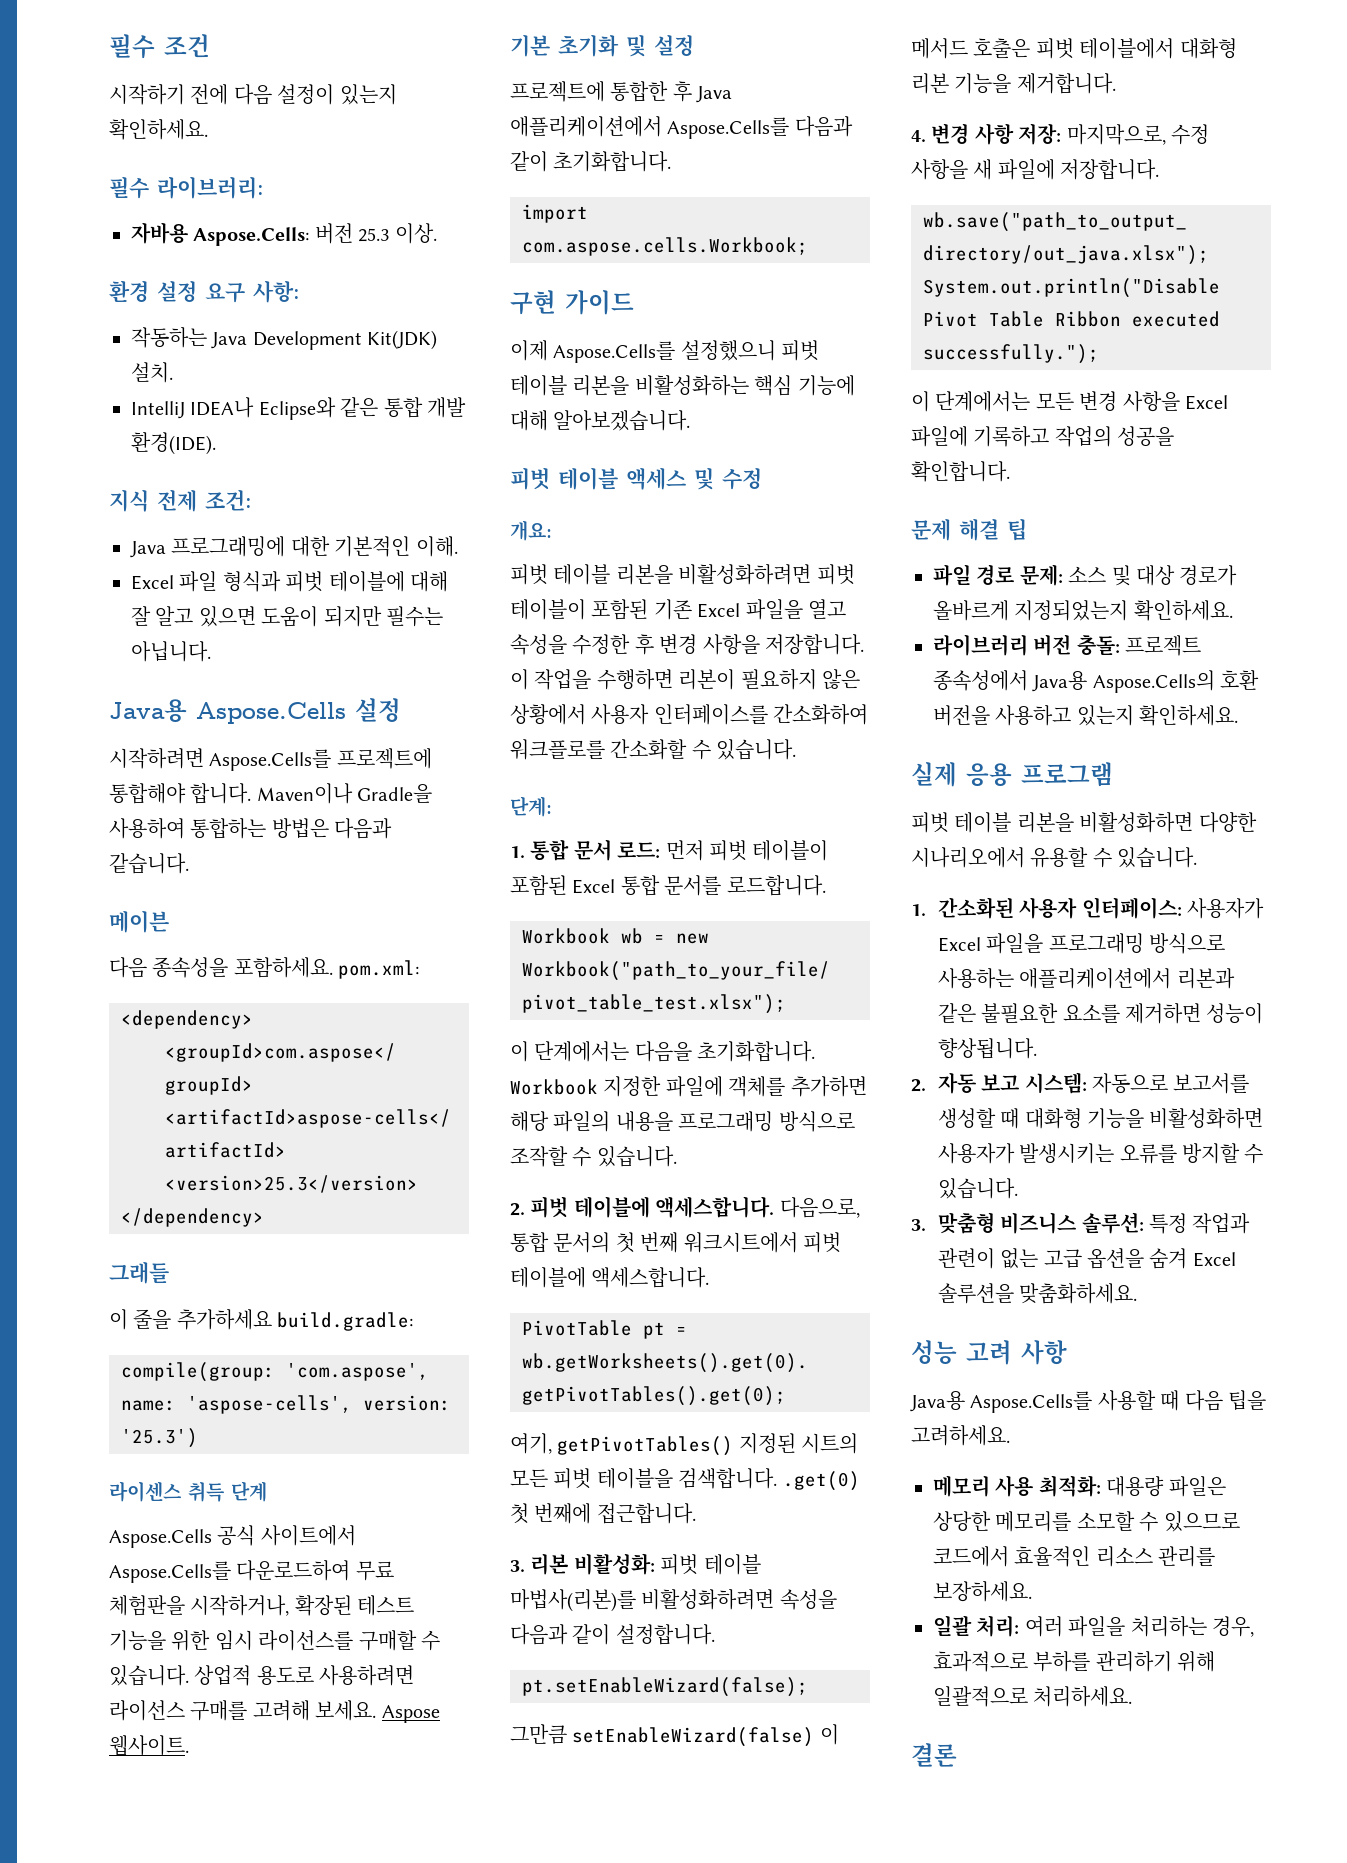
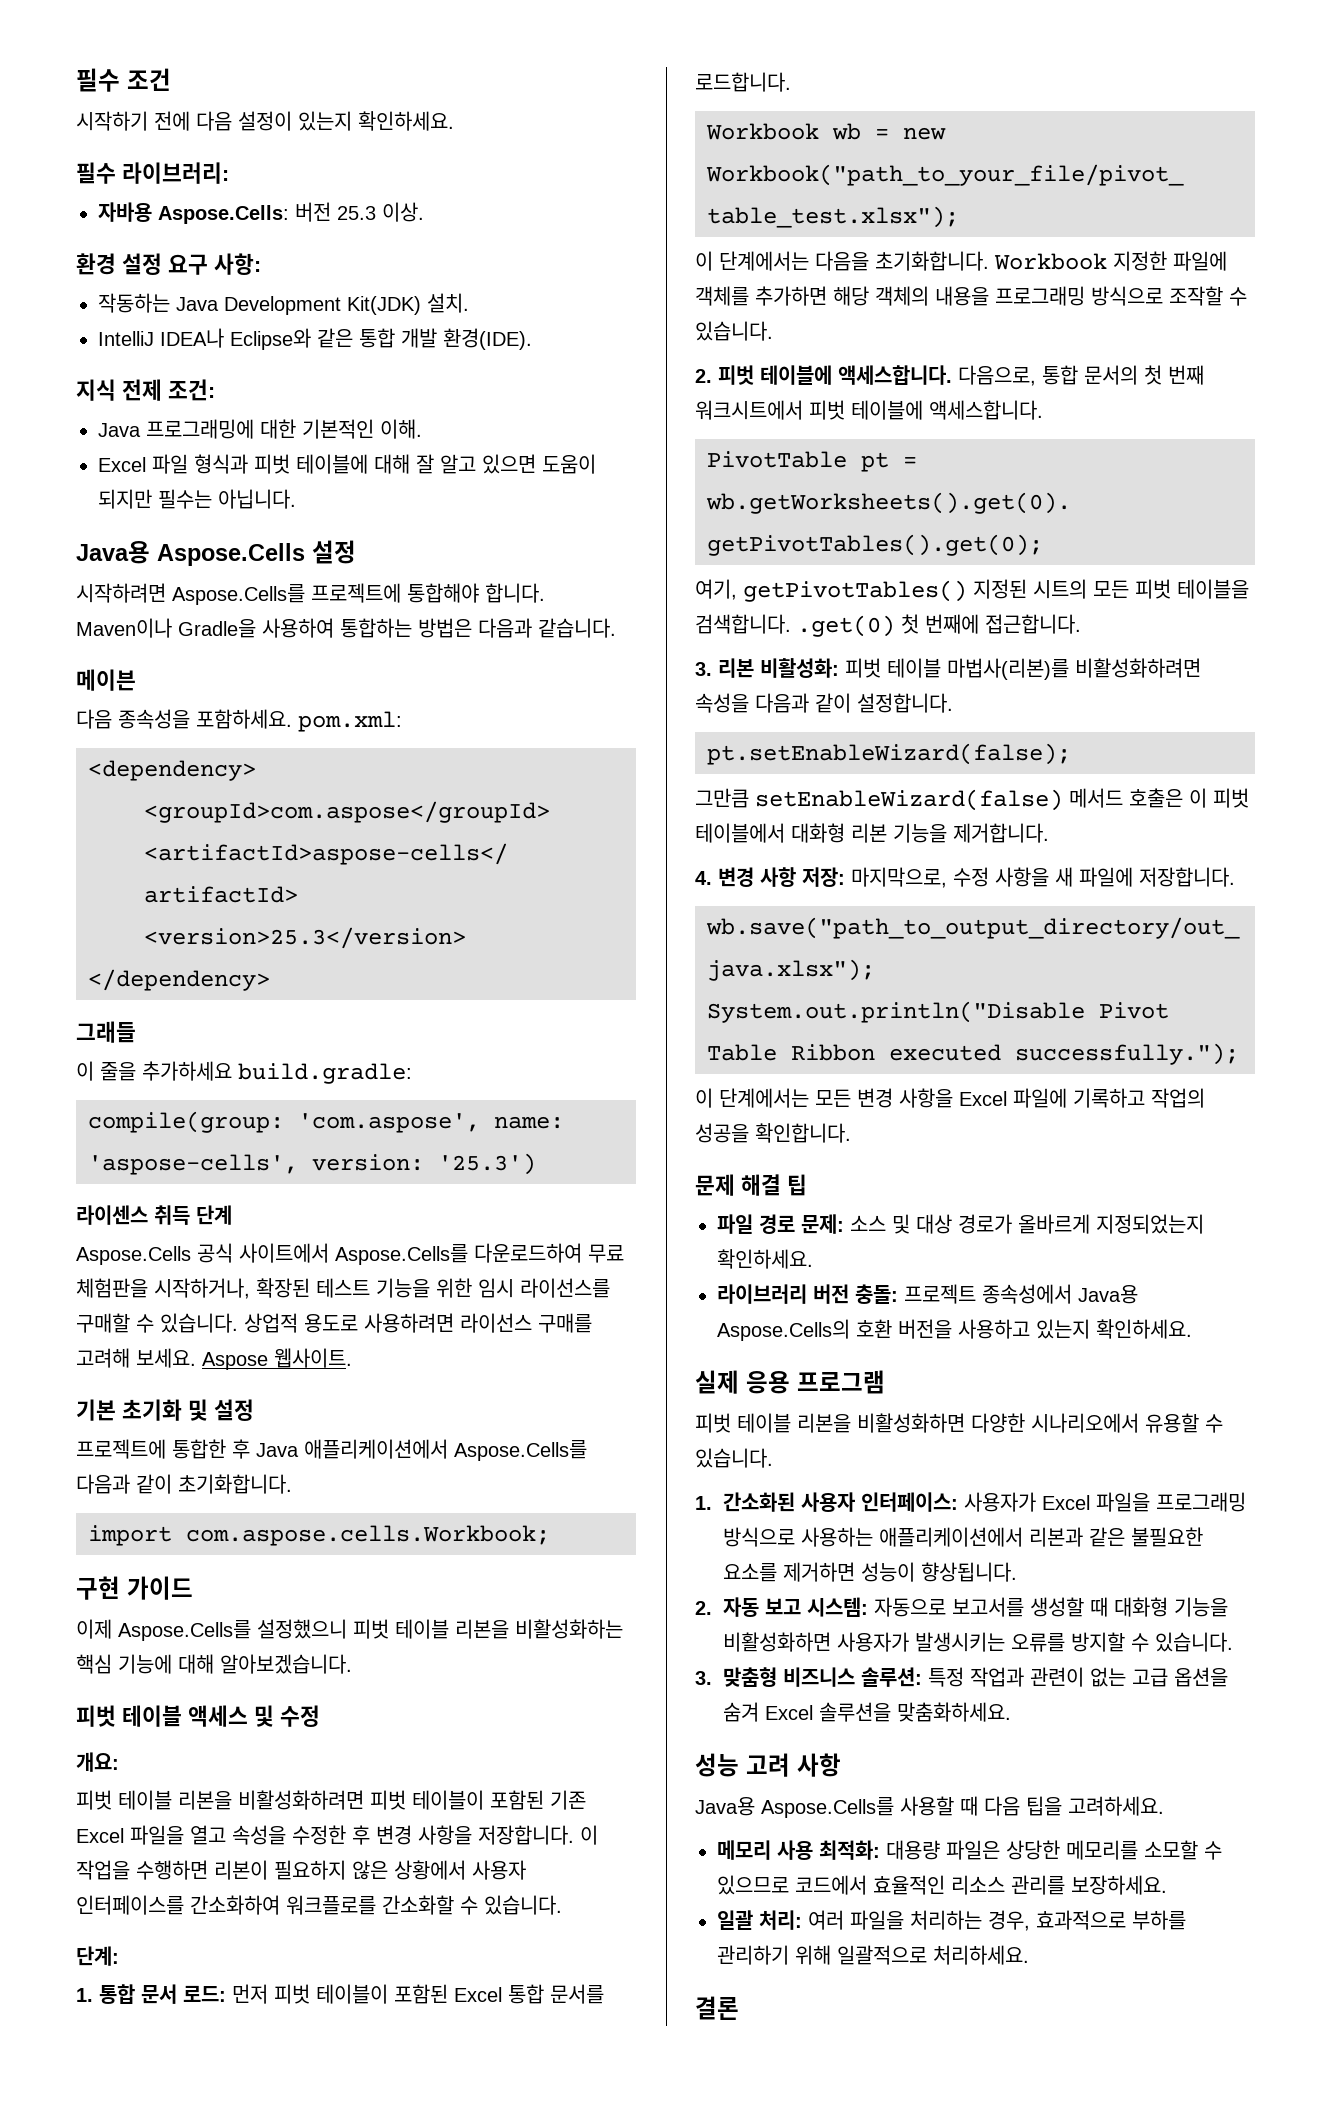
- Workbook 지정한 파일에 객체를 추가하면 해당 파일의 내용을 프로그래밍 방식으로 조작할 수 있습니다.
+ Workbook 지정한 파일에 객체를 추가하면 해당 객체의 내용을 프로그래밍 방식으로 조작할 수 있습니다.
- 그만큼 setEnableWizard(false) 이 메서드 호출은 피벗 테이블에서 대화형 리본 기능을 제거합니다.
+ 그만큼 setEnableWizard(false) 메서드 호출은 이 피벗 테이블에서 대화형 리본 기능을 제거합니다.

